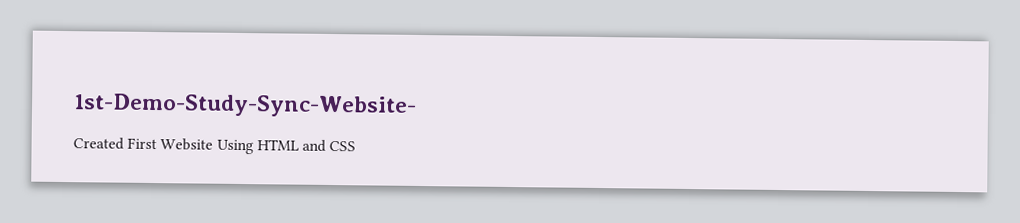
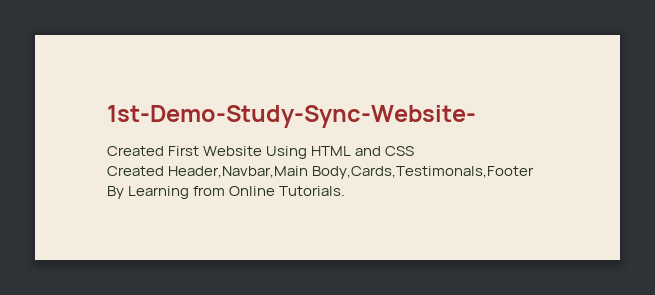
+ Created Header,Navbar,Main Body,Cards,Testimonals,Footer By Learning from Online Tutorials.

